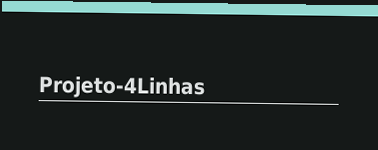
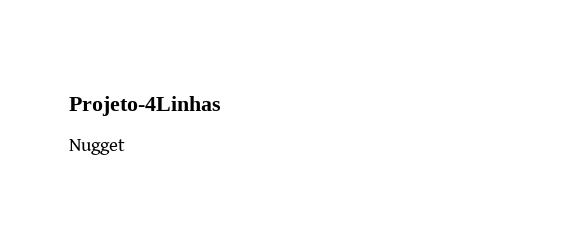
+ Nugget

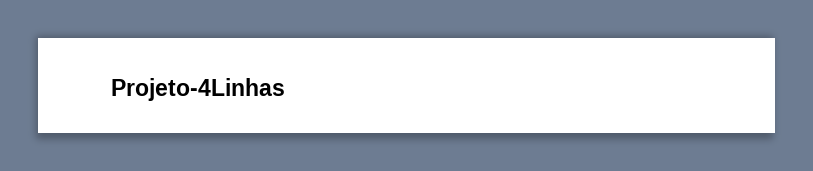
- Nugget

